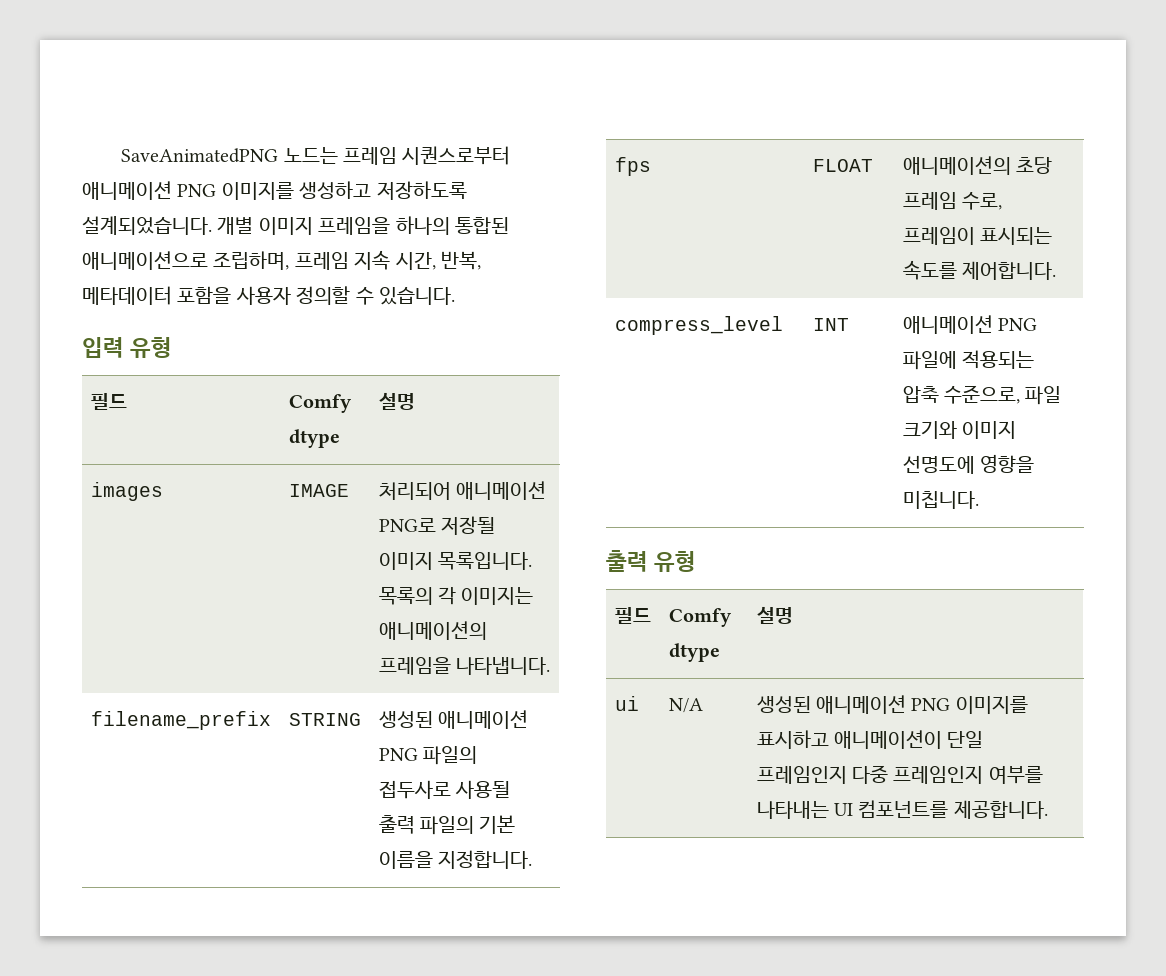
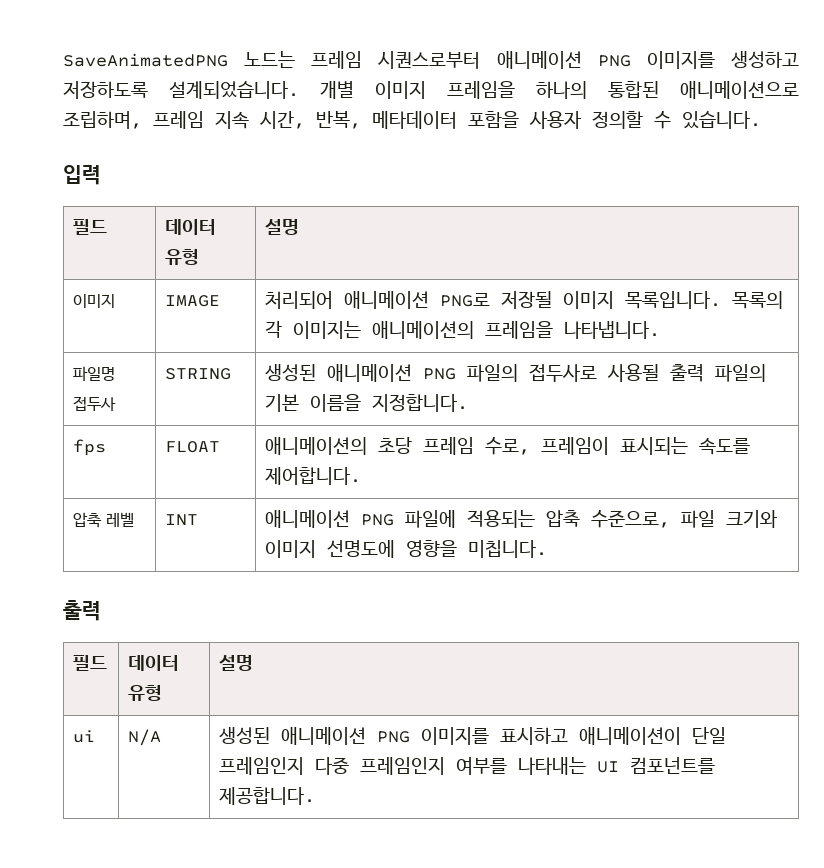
- 입력 유형
- 필드 | Comfy dtype | 설명
- images | IMAGE | 처리되어 애니메이션 PNG로 저장될 이미지 목록입니다. 목록의 각 이미지는 애니메이션의 프레임을 나타냅니다.
+ 입력
+ 필드 | 데이터 유형 | 설명
+ 이미지 | IMAGE | 처리되어 애니메이션 PNG로 저장될 이미지 목록입니다. 목록의 각 이미지는 애니메이션의 프레임을 나타냅니다.
- filename_prefix | STRING | 생성된 애니메이션 PNG 파일의 접두사로 사용될 출력 파일의 기본 이름을 지정합니다.
+ 파일명 접두사 | STRING | 생성된 애니메이션 PNG 파일의 접두사로 사용될 출력 파일의 기본 이름을 지정합니다.
- compress_level | INT | 애니메이션 PNG 파일에 적용되는 압축 수준으로, 파일 크기와 이미지 선명도에 영향을 미칩니다.
- 출력 유형
- 필드 | Comfy dtype | 설명
+ 압축 레벨 | INT | 애니메이션 PNG 파일에 적용되는 압축 수준으로, 파일 크기와 이미지 선명도에 영향을 미칩니다.
+ 출력
+ 필드 | 데이터 유형 | 설명

